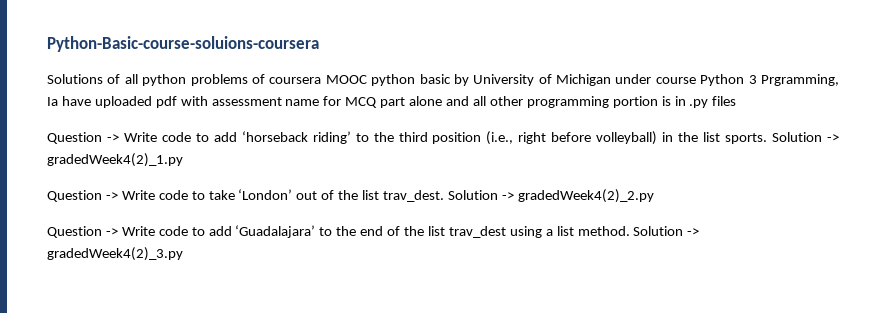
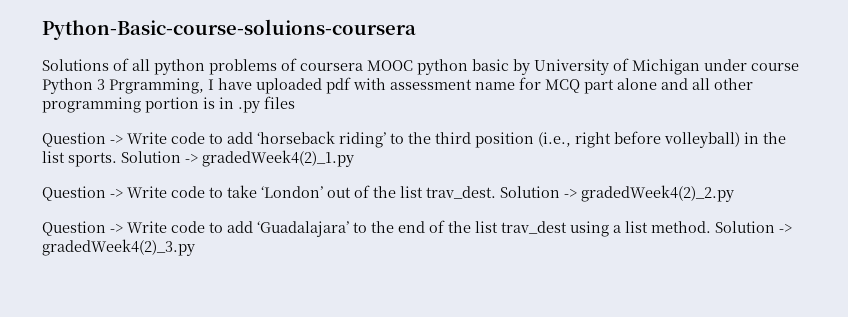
- Solutions of all python problems of coursera MOOC python basic by University of Michigan under course Python 3 Prgramming, Ia have uploaded pdf with assessment name for MCQ part alone and all other programming portion is in .py files
+ Solutions of all python problems of coursera MOOC python basic by University of Michigan under course Python 3 Prgramming, I have uploaded pdf with assessment name for MCQ part alone and all other programming portion is in .py files

